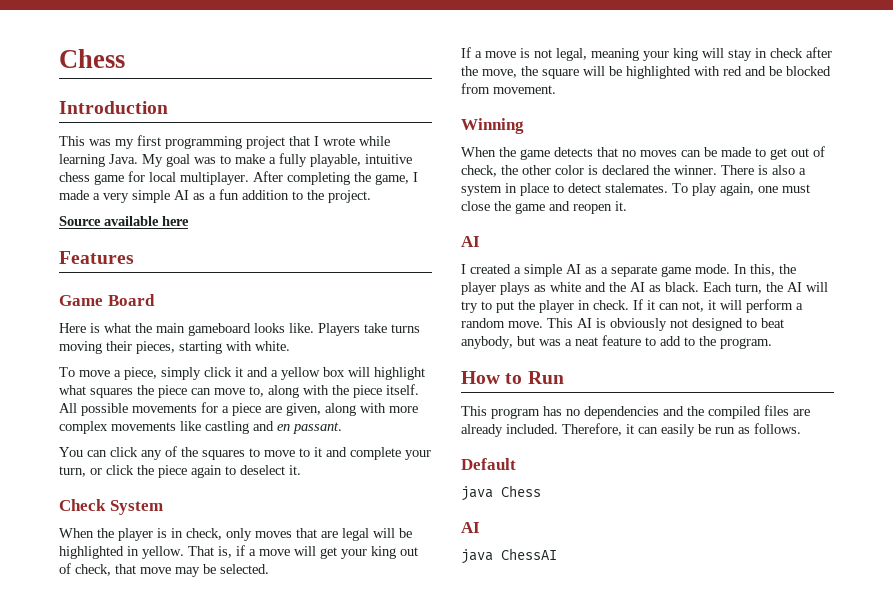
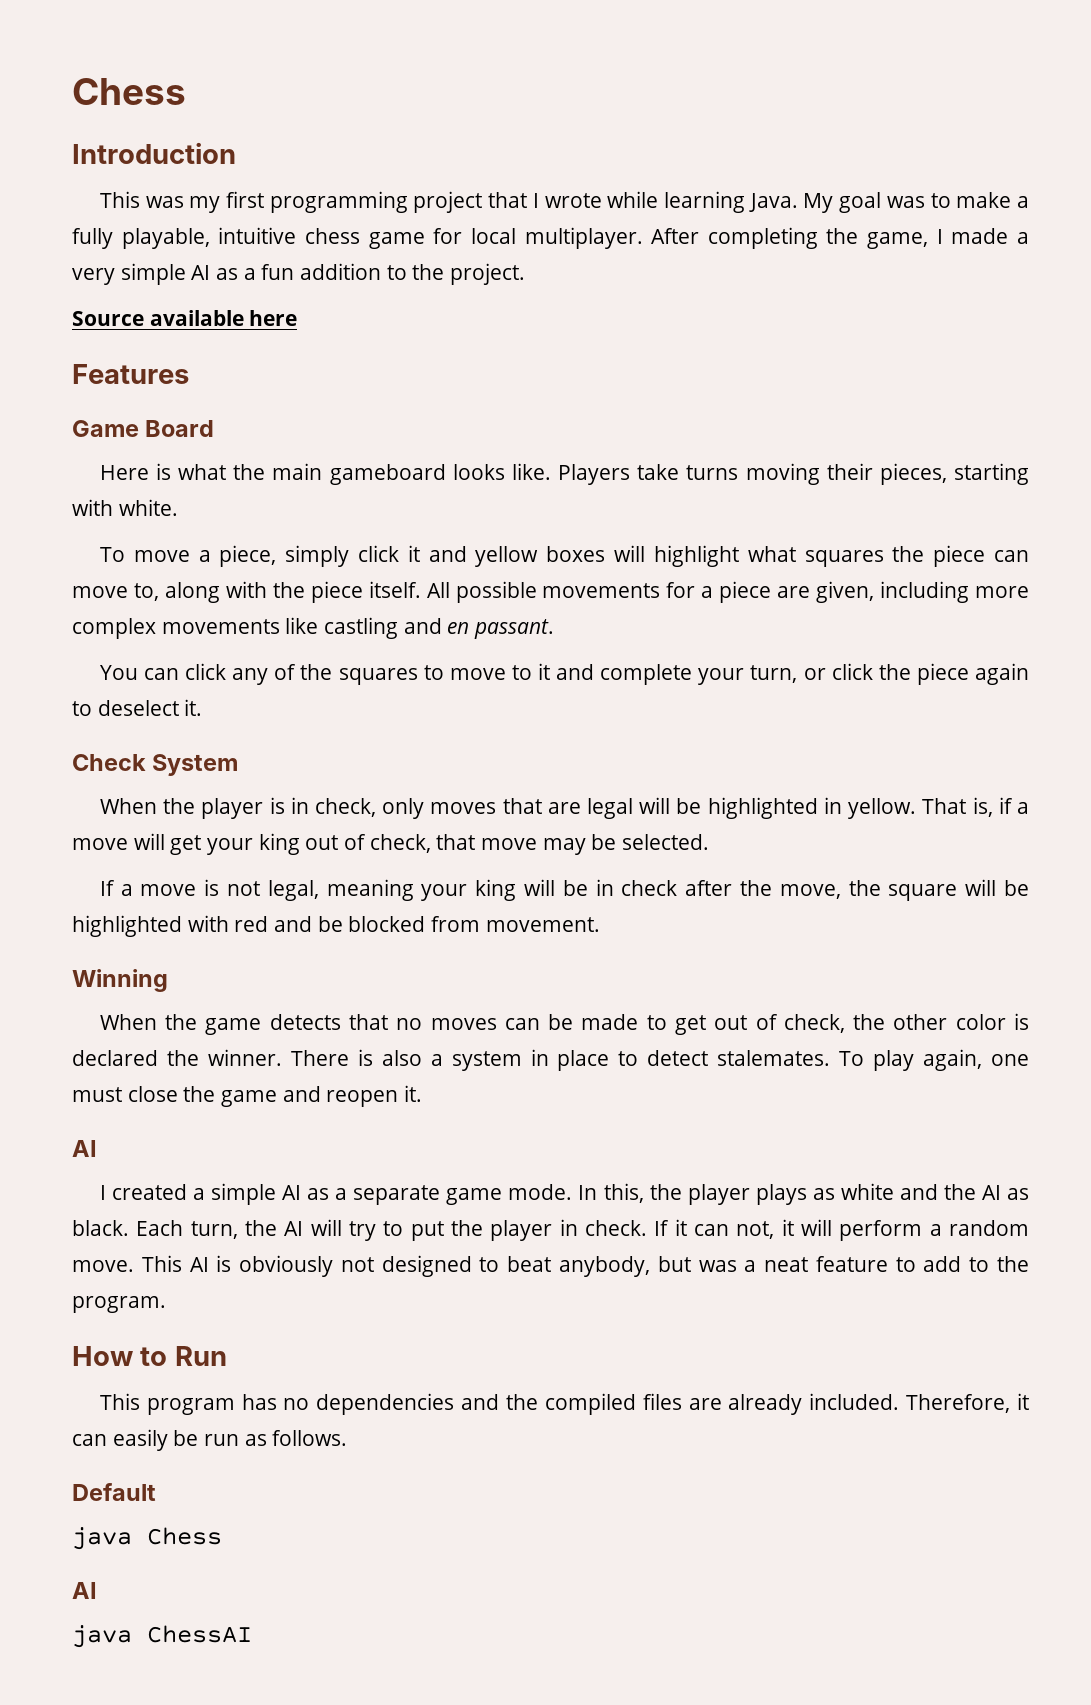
- To move a piece, simply click it and a yellow box will highlight what squares the piece can move to, along with the piece itself.
+ To move a piece, simply click it and yellow boxes will highlight what squares the piece can move to, along with the piece itself.
- All possible movements for a piece are given, along with more complex movements like castling and en passant.
+ All possible movements for a piece are given, including more complex movements like castling and en passant.
- If a move is not legal, meaning your king will stay in check after the move, the square will be highlighted with red and be blocked from movement.
+ If a move is not legal, meaning your king will be in check after the move, the square will be highlighted with red and be blocked from movement.

